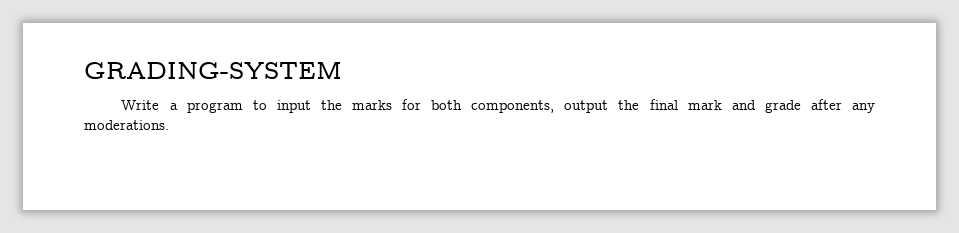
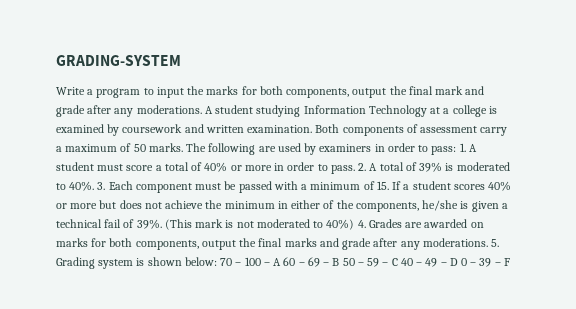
+ A student studying Information Technology at a college is examined by coursework and written examination. Both components of assessment carry a maximum of 50 marks. The following are used by examiners in order to pass: 1. A student must score a total of 40% or more in order to pass. 2. A total of 39% is moderated to 40%. 3. Each component must be passed with a minimum of 15. If a student scores 40% or more but does not achieve the minimum in either of the components, he/she is given a technical fail of 39%. (This mark is not moderated to 40%) 4. Grades are awarded on marks for both components, output the final marks and grade after any moderations. 5. Grading system is shown below: 70 – 100 – A 60 – 69 – B 50 – 59 – C 40 – 49 – D 0 – 39 – F

